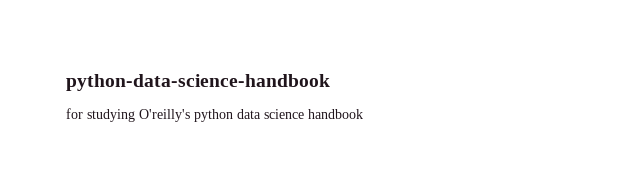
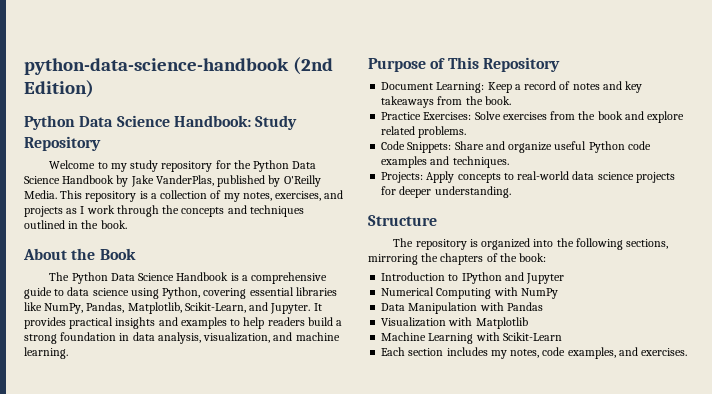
- python-data-science-handbook
- for studying O'reilly's python data science handbook
+ python-data-science-handbook (2nd Edition)
+ Python Data Science Handbook: Study Repository
+ Welcome to my study repository for the Python Data Science Handbook by Jake VanderPlas, published by O'Reilly Media. This repository is a collection of my notes, exercises, and projects as I work through the concepts and techniques outlined in the book.
+ About the Book
+ The Python Data Science Handbook is a comprehensive guide to data science using Python, covering essential libraries like NumPy, Pandas, Matplotlib, Scikit-Learn, and Jupyter. It provides practical insights and examples to help readers build a strong foundation in data analysis, visualization, and machine learning.
+ Purpose of This Repository
+ Document Learning: Keep a record of notes and key takeaways from the book.
+ Practice Exercises: Solve exercises from the book and explore related problems.
+ Code Snippets: Share and organize useful Python code examples and techniques.
+ Projects: Apply concepts to real-world data science projects for deeper understanding.
+ Structure
+ The repository is organized into the following sections, mirroring the chapters of the book:
+ Introduction to IPython and Jupyter
+ Numerical Computing with NumPy
+ Data Manipulation with Pandas
+ Visualization with Matplotlib
+ Machine Learning with Scikit-Learn
+ Each section includes my notes, code examples, and exercises.

